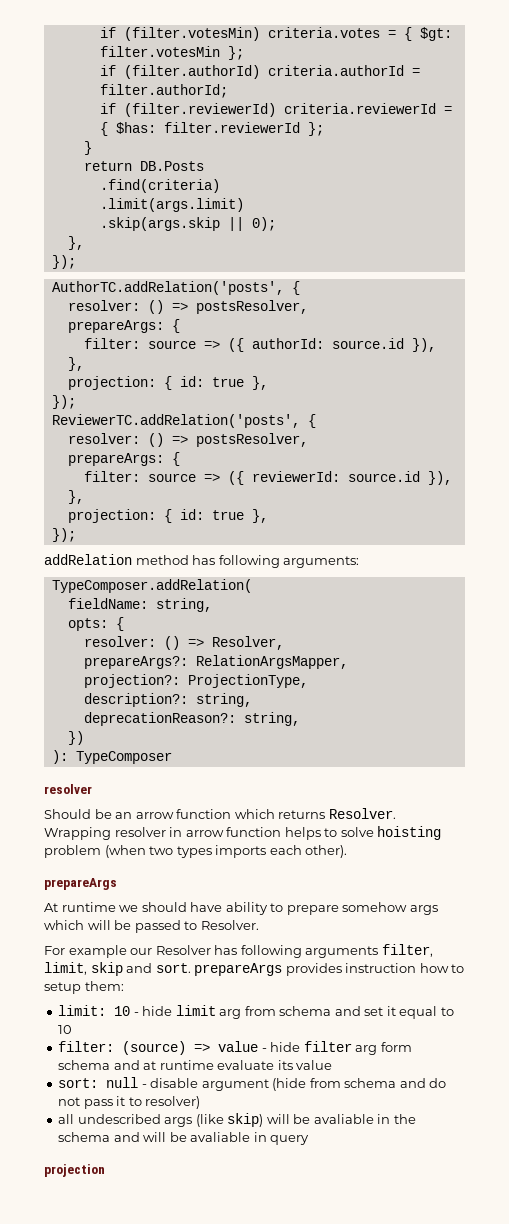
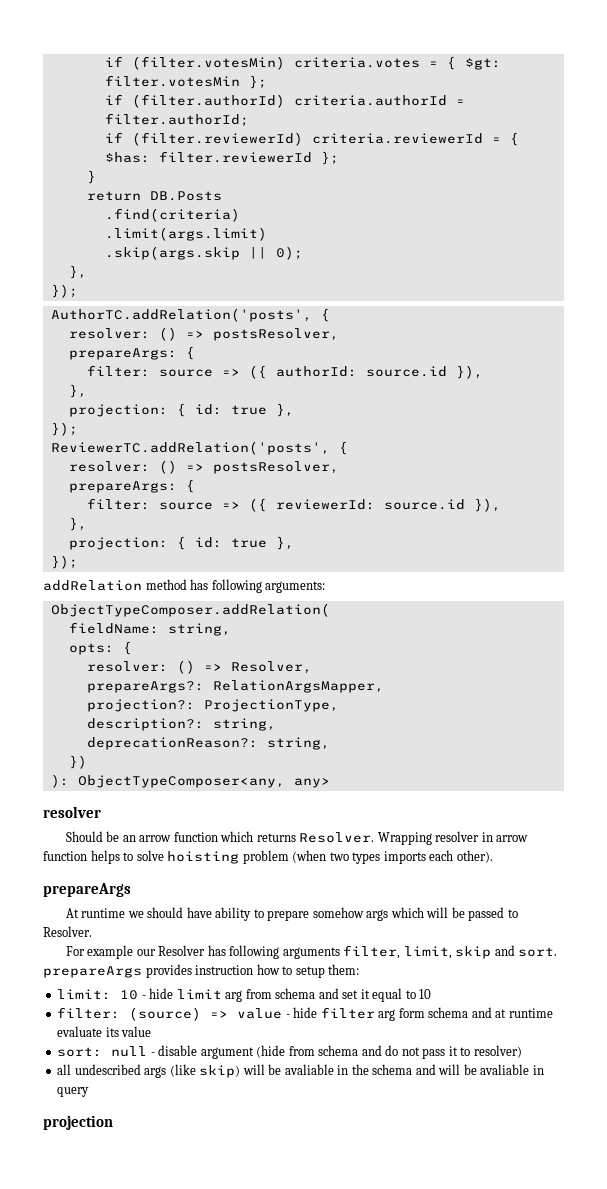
- TypeComposer.addRelation(
+ ObjectTypeComposer.addRelation(
- ): TypeComposer
+ ): ObjectTypeComposer<any, any>

